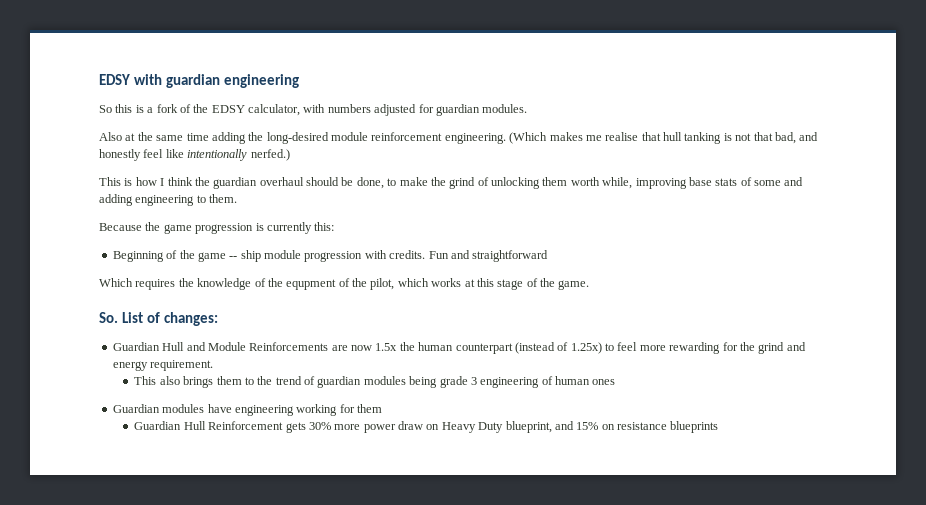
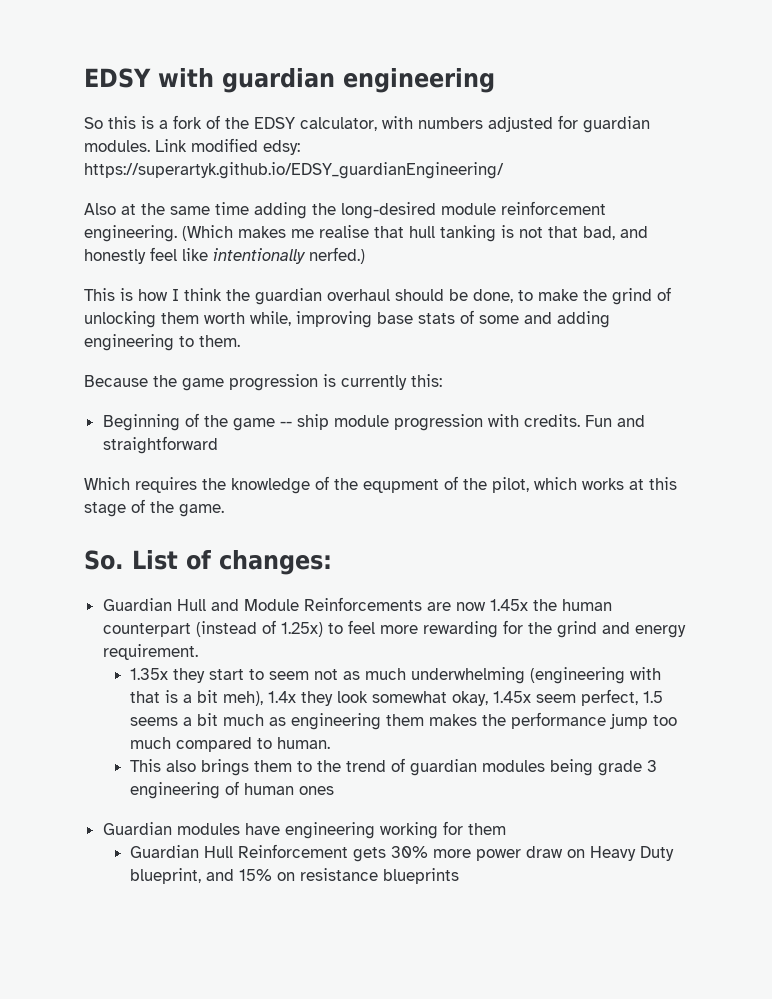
+ Link modified edsy: https://superartyk.github.io/EDSY_guardianEngineering/
- Guardian Hull and Module Reinforcements are now 1.5x the human counterpart (instead of 1.25x) to feel more rewarding for the grind and energy requirement.
+ Guardian Hull and Module Reinforcements are now 1.45x the human counterpart (instead of 1.25x) to feel more rewarding for the grind and energy requirement.
+ 1.35x they start to seem not as much underwhelming (engineering with that is a bit meh), 1.4x they look somewhat okay, 1.45x seem perfect, 1.5 seems a bit much as engineering them makes the performance jump too much compared to human.

